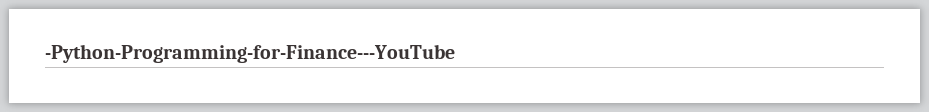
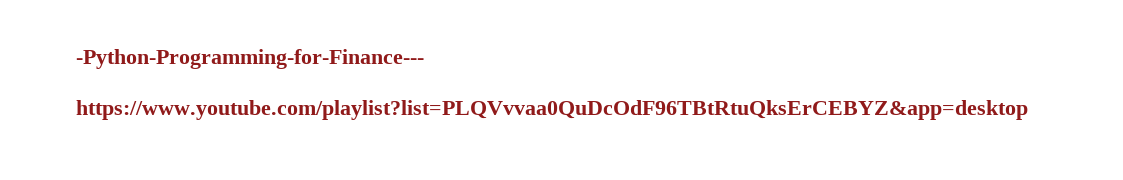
- -Python-Programming-for-Finance---YouTube
+ -Python-Programming-for-Finance---
+ https://www.youtube.com/playlist?list=PLQVvvaa0QuDcOdF96TBtRtuQksErCEBYZ&app=desktop

